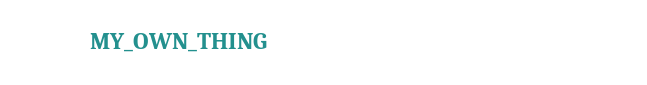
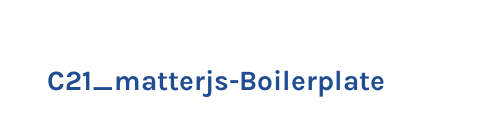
- MY_OWN_THING
+ C21_matterjs-Boilerplate

